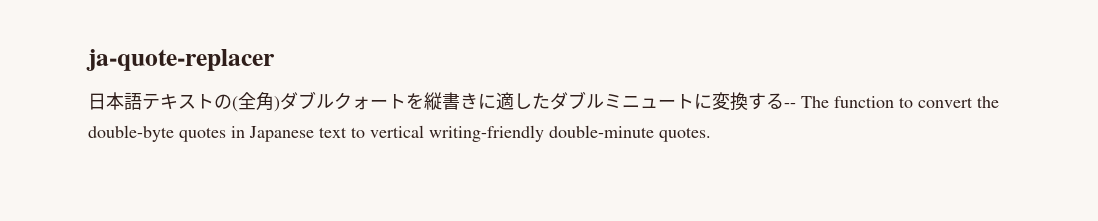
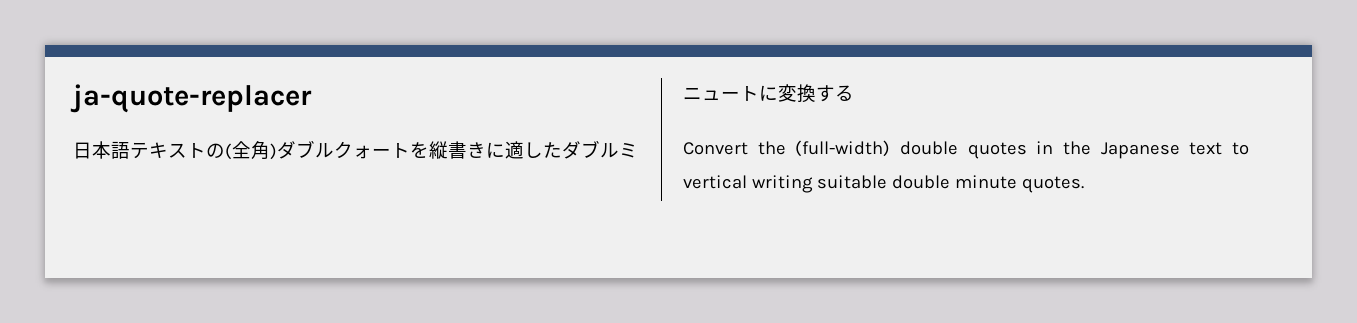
- 日本語テキストの(全角)ダブルクォートを縦書きに適したダブルミニュートに変換する-- The function to convert the double-byte quotes in Japanese text to vertical writing-friendly double-minute quotes.
+ 日本語テキストの(全角)ダブルクォートを縦書きに適したダブルミニュートに変換する
+ Convert the (full-width) double quotes in the Japanese text to vertical writing suitable double minute quotes.

